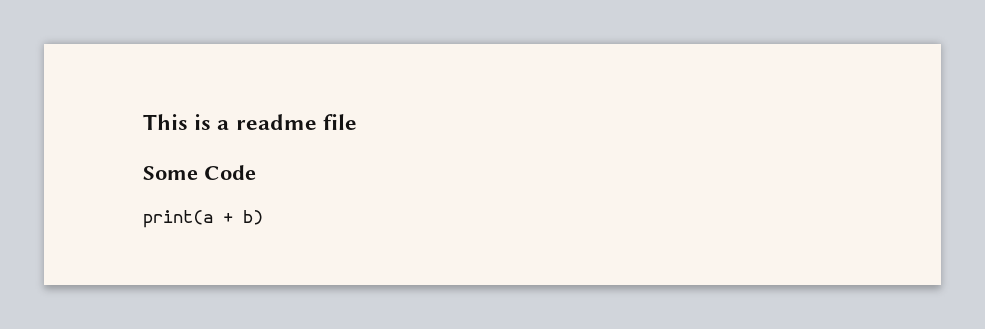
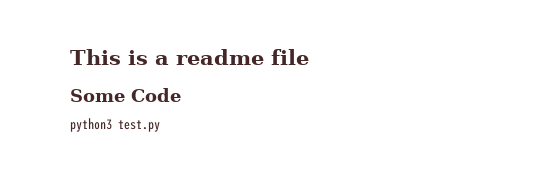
- print(a + b)
+ python3 test.py

